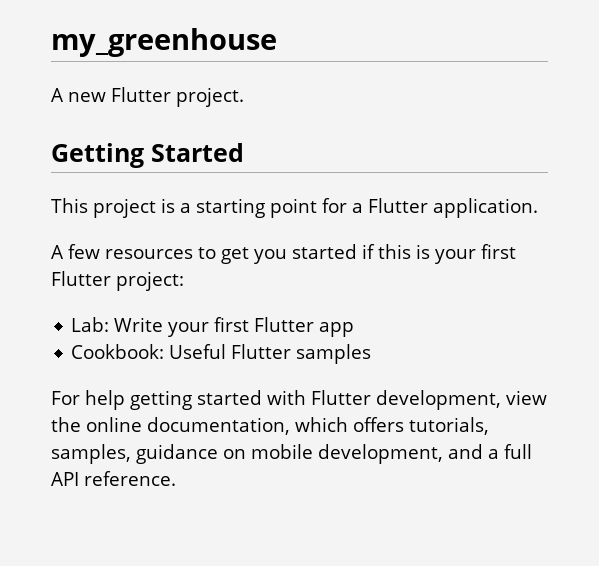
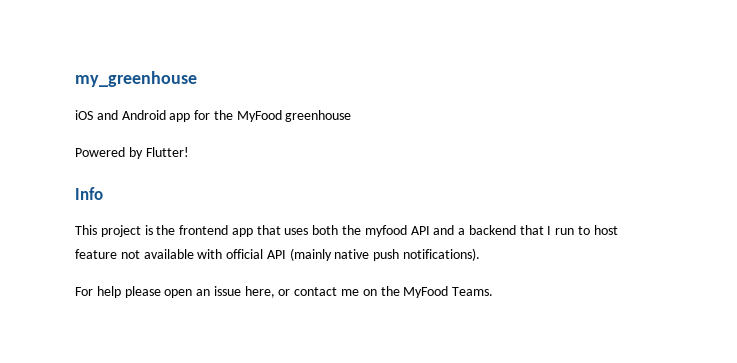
- A new Flutter project.
- Getting Started
- This project is a starting point for a Flutter application.
- A few resources to get you started if this is your first Flutter project:
- Lab: Write your first Flutter app
- Cookbook: Useful Flutter samples
- For help getting started with Flutter development, view the online documentation, which offers tutorials, samples, guidance on mobile development, and a full API reference.
+ iOS and Android app for the MyFood greenhouse
+ Powered by Flutter!
+ Info
+ This project is the frontend app that uses both the myfood API and a backend that I run to host feature not available with official API (mainly native push notifications).
+ For help please open an issue here, or contact me on the MyFood Teams.

